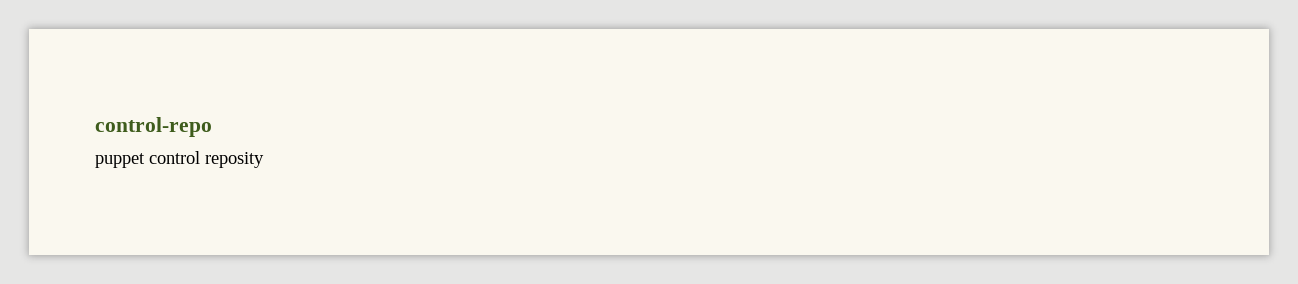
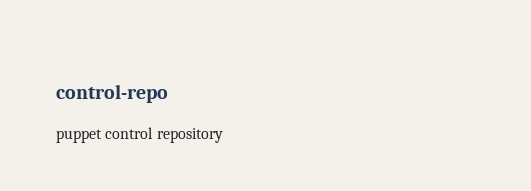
- puppet control reposity
+ puppet control repository

